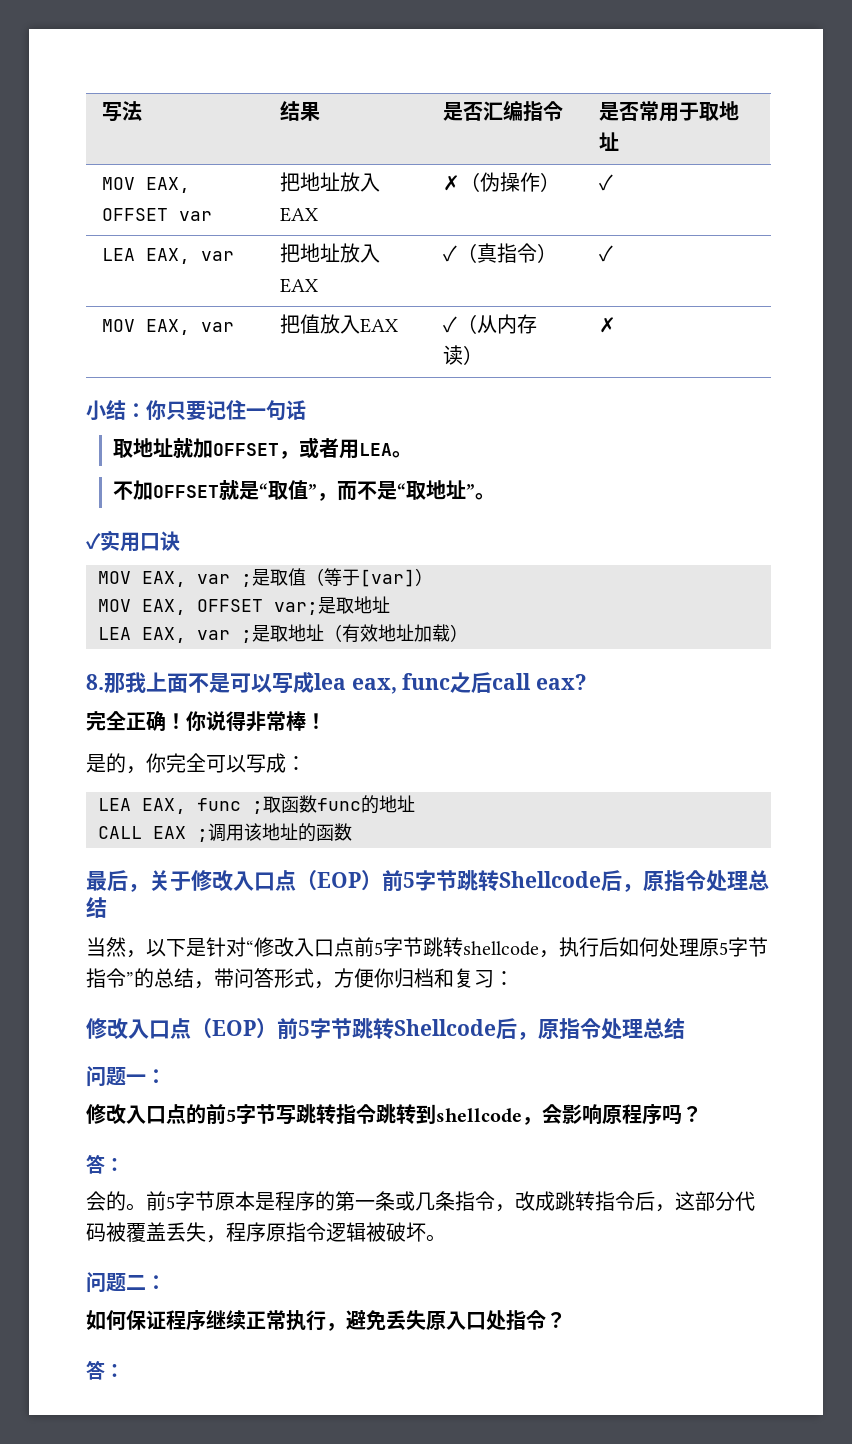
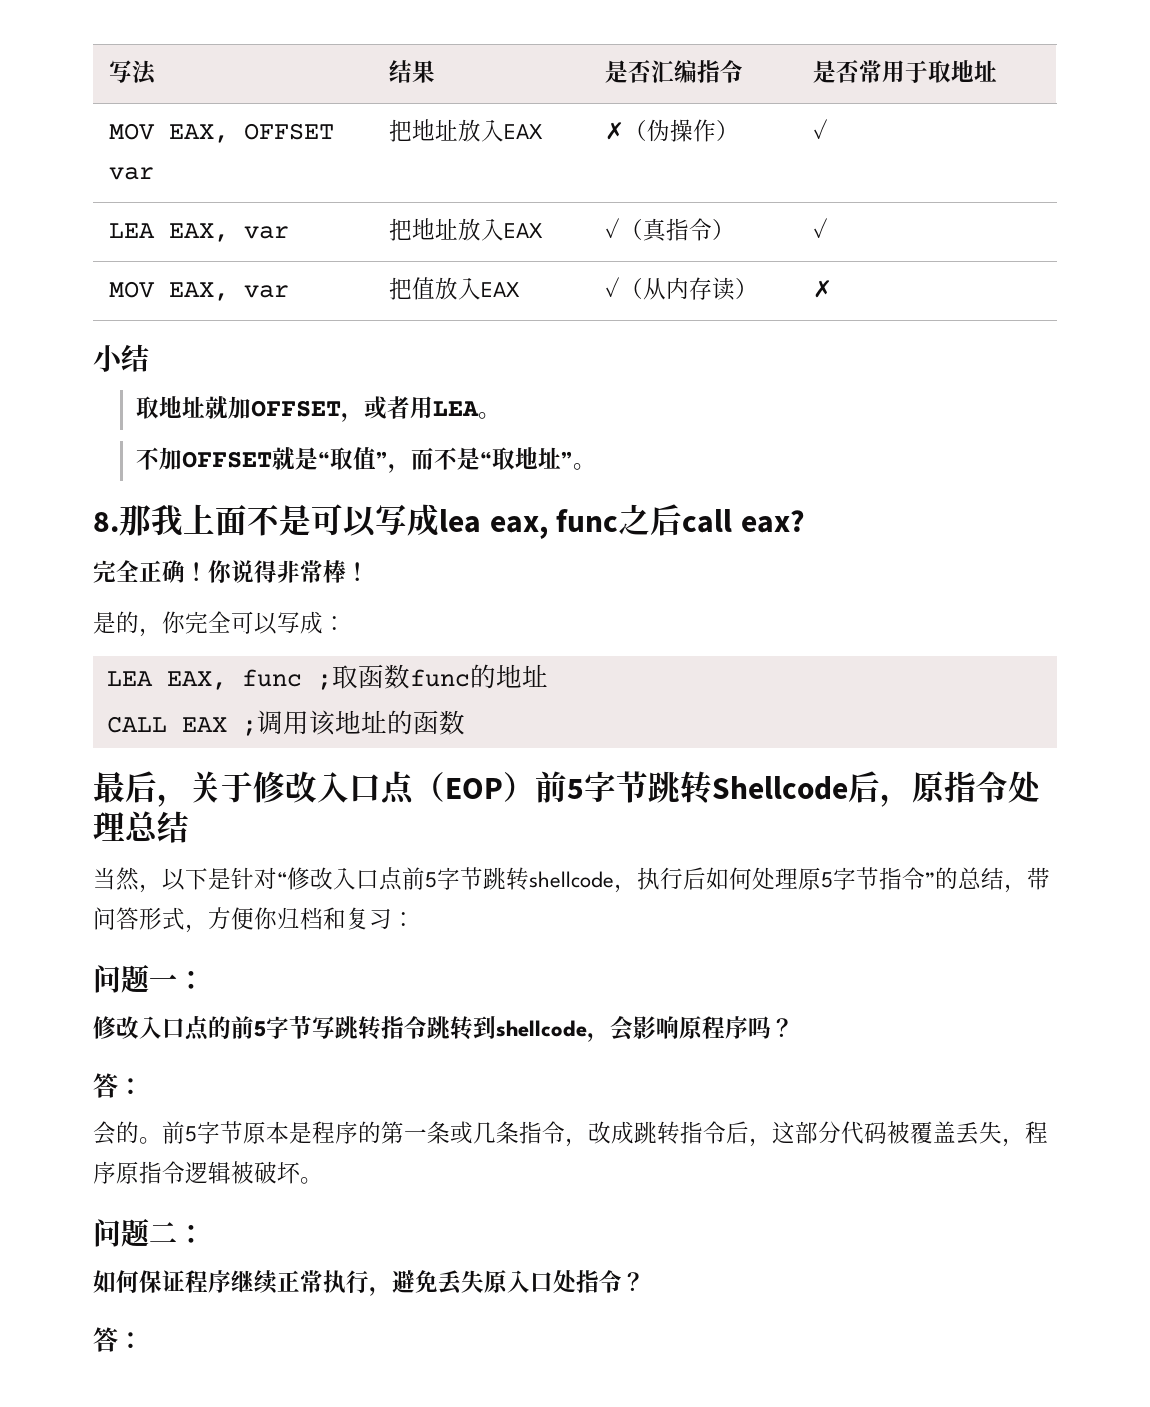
- 小结：你只要记住一句话
+ 小结
- ✓实用口诀
- MOV EAX, var ;是取值（等于[var]）
- MOV EAX, OFFSET var;是取地址
- LEA EAX, var ;是取地址（有效地址加载）
  当然，以下是针对“修改入口点前5字节跳转shellcode，执行后如何处理原5字节指令”的总结，带问答形式，方便你归档和复习：
- 修改入口点（EOP）前5字节跳转Shellcode后，原指令处理总结

